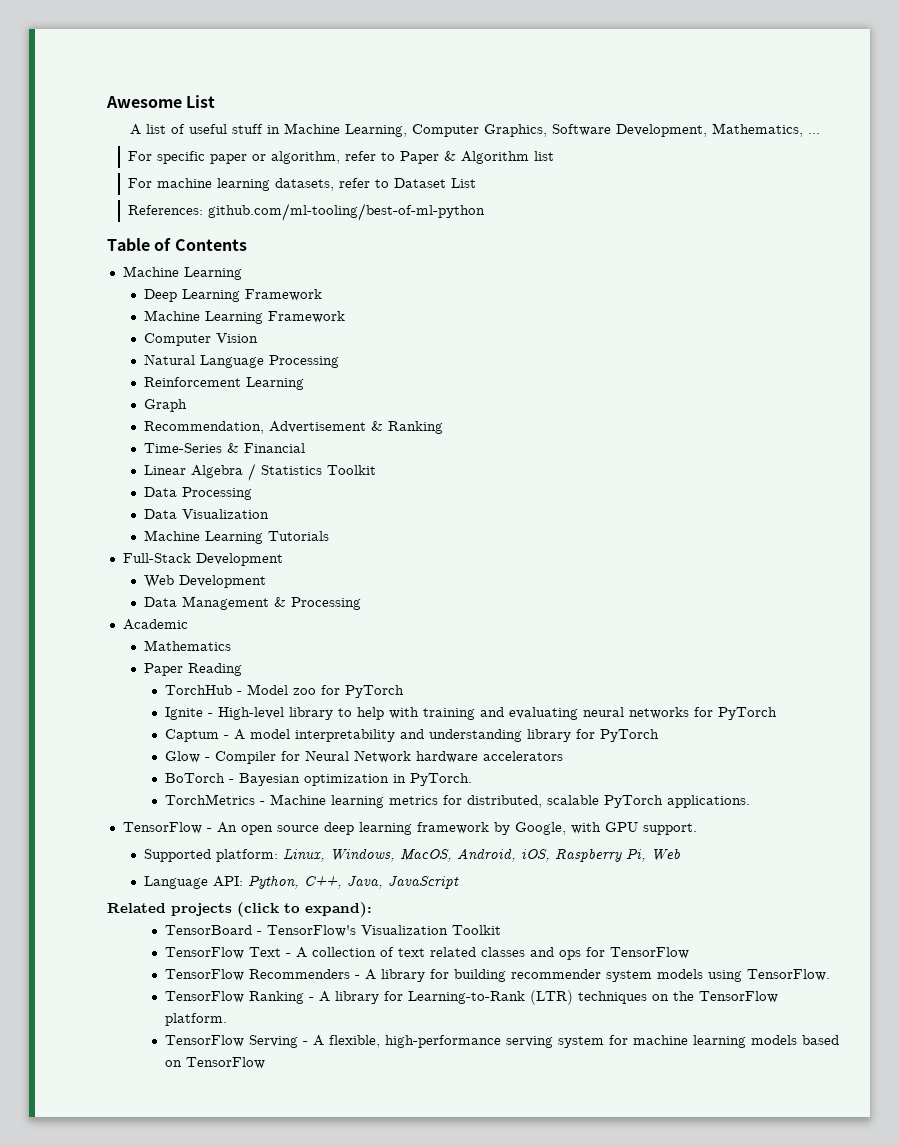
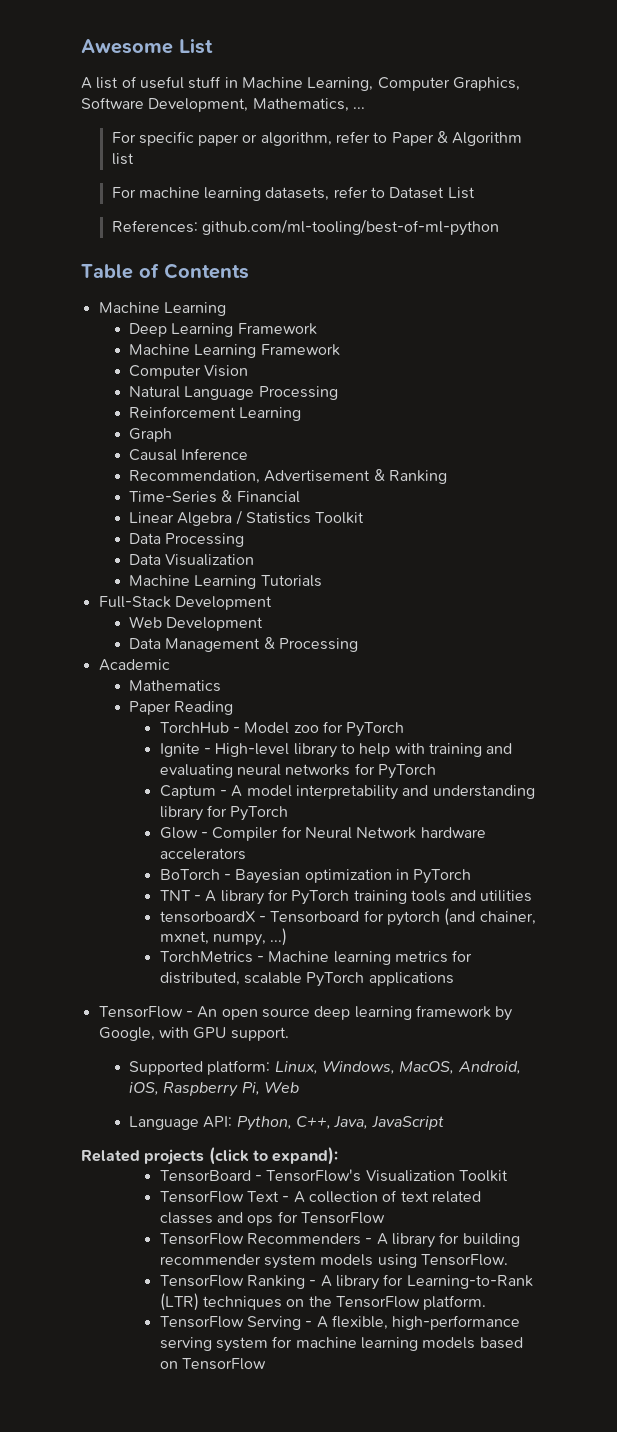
+ Causal Inference
- BoTorch - Bayesian optimization in PyTorch.
+ BoTorch - Bayesian optimization in PyTorch
+ TNT - A library for PyTorch training tools and utilities
+ tensorboardX - Tensorboard for pytorch (and chainer, mxnet, numpy, ...)
- TorchMetrics - Machine learning metrics for distributed, scalable PyTorch applications.
+ TorchMetrics - Machine learning metrics for distributed, scalable PyTorch applications

